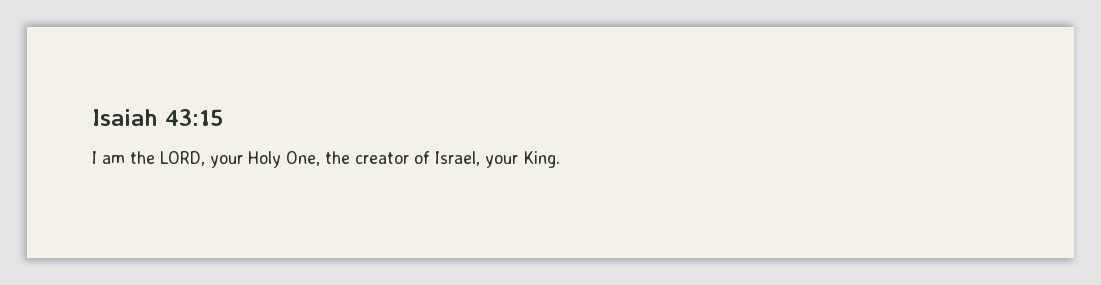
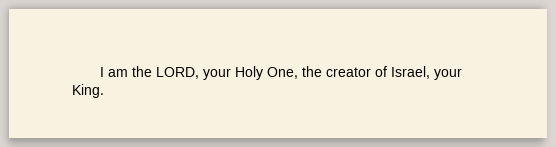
- Isaiah 43:15

